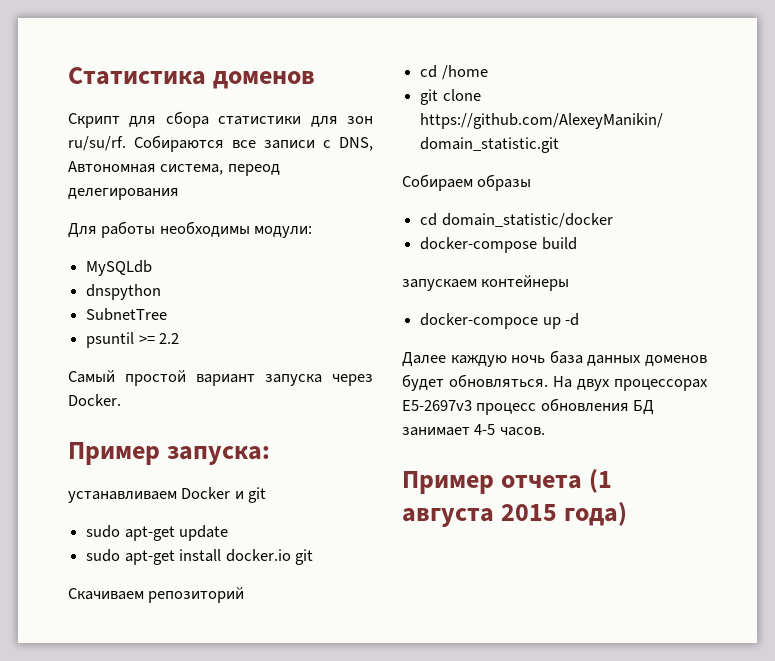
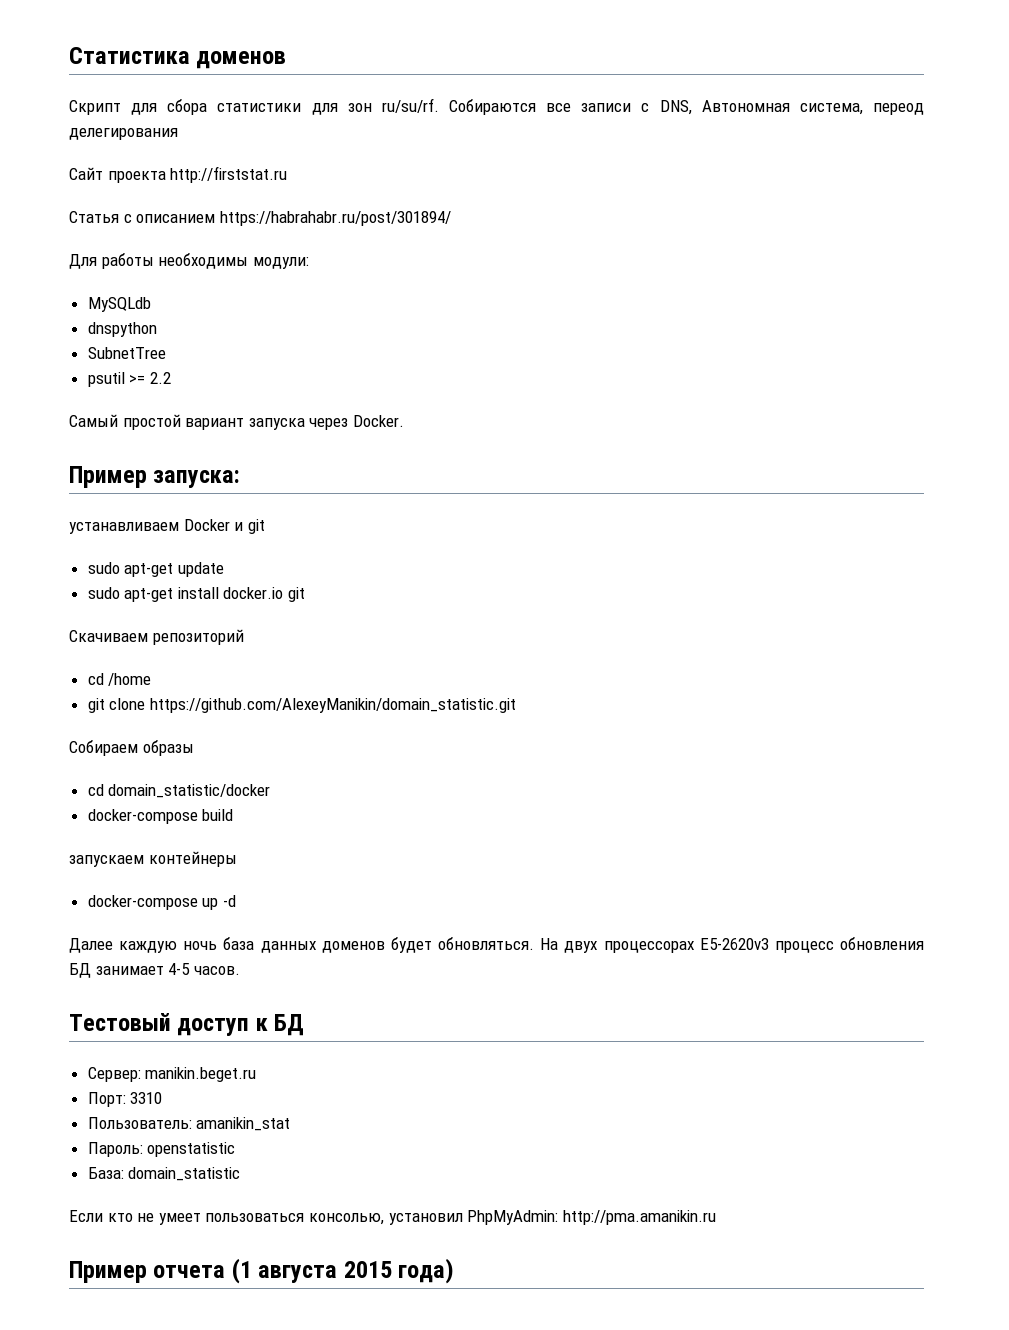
+ Сайт проекта http://firststat.ru
+ Статья с описанием https://habrahabr.ru/post/301894/
- psuntil >= 2.2
+ psutil >= 2.2
- docker-compoce up -d
+ docker-compose up -d
- На двух процессорах E5-2697v3 процесс обновления БД занимает 4-5 часов.
+ На двух процессорах E5-2620v3 процесс обновления БД занимает 4-5 часов.
+ Тестовый доступ к БД
+ Сервер: manikin.beget.ru
+ Порт: 3310
+ Пользователь: amanikin_stat
+ Пароль: openstatistic
+ База: domain_statistic
+ Если кто не умеет пользоваться консолью, установил PhpMyAdmin: http://pma.amanikin.ru

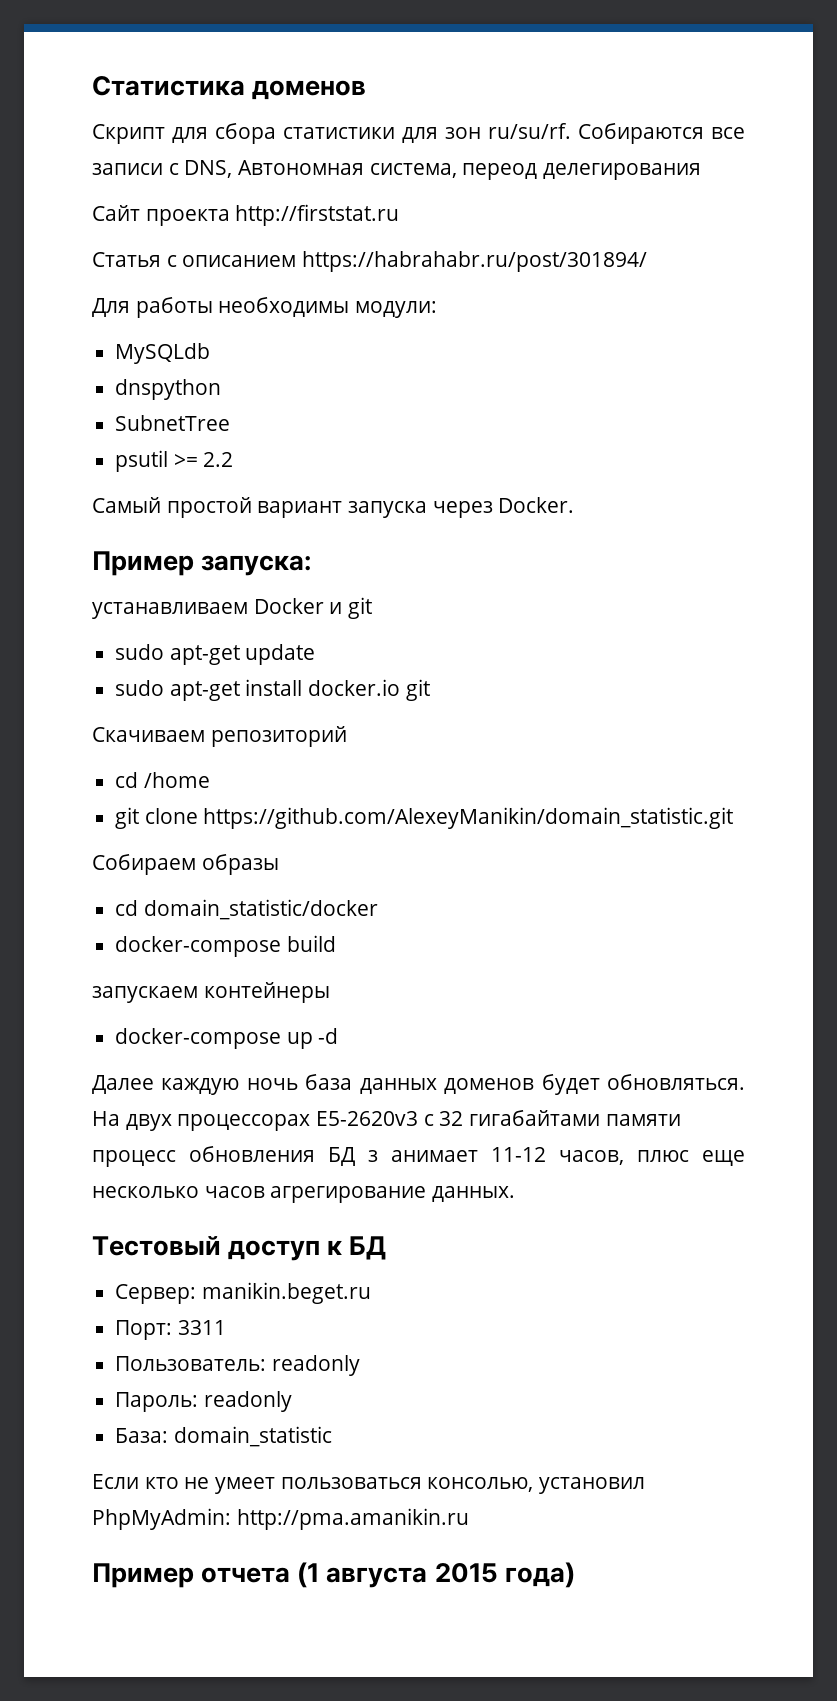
- На двух процессорах E5-2620v3 процесс обновления БД занимает 4-5 часов.
+ На двух процессорах E5-2620v3 с 32 гигабайтами памяти процесс обновления БД з анимает 11-12 часов, плюс еще несколько часов агрегирование данных.
- Порт: 3310
+ Порт: 3311
- Пользователь: amanikin_stat
+ Пользователь: readonly
- Пароль: openstatistic
+ Пароль: readonly

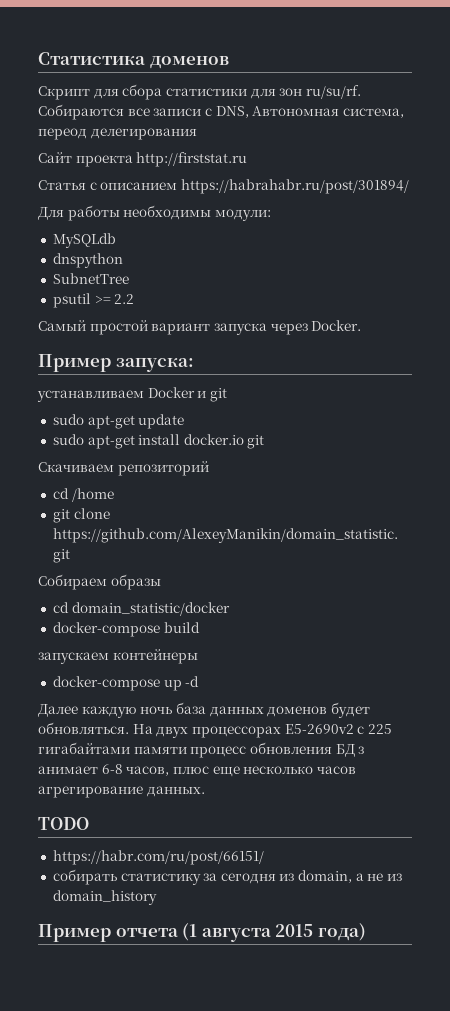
- На двух процессорах E5-2620v3 с 32 гигабайтами памяти процесс обновления БД з анимает 11-12 часов, плюс еще несколько часов агрегирование данных.
+ На двух процессорах E5-2690v2 с 225 гигабайтами памяти процесс обновления БД з анимает 6-8 часов, плюс еще несколько часов агрегирование данных.
- Тестовый доступ к БД
- Сервер: manikin.beget.ru
- Порт: 3311
- Пользователь: readonly
- Пароль: readonly
- База: domain_statistic
- Если кто не умеет пользоваться консолью, установил PhpMyAdmin: http://pma.amanikin.ru
+ TODO
+ https://habr.com/ru/post/66151/
+ собирать статистику за сегодня из domain, а не из domain_history

